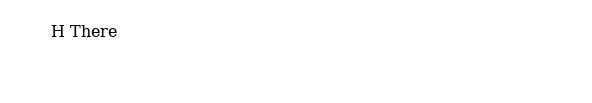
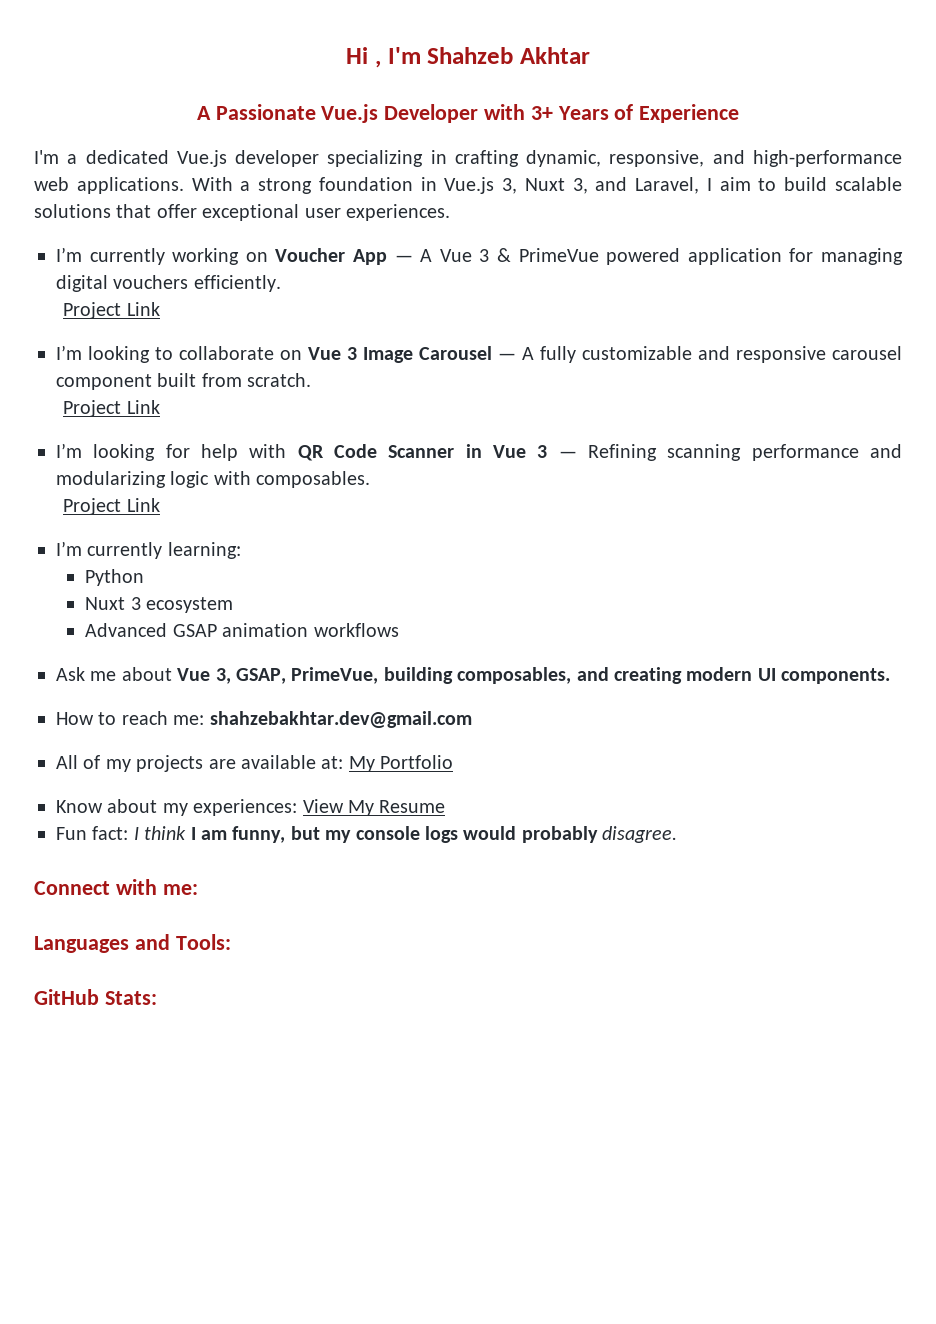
- H There
+ Hi , I'm Shahzeb Akhtar
+ A Passionate Vue.js Developer with 3+ Years of Experience
+ I'm a dedicated Vue.js developer specializing in crafting dynamic, responsive, and high-performance web applications. With a strong foundation in Vue.js 3, Nuxt 3, and Laravel, I aim to build scalable solutions that offer exceptional user experiences.
+ I’m currently working on Voucher App — A Vue 3 & PrimeVue powered application for managing digital vouchers efficiently.
+ Project Link
+ I’m looking to collaborate on Vue 3 Image Carousel — A fully customizable and responsive carousel component built from scratch.
+ Project Link
+ I’m looking for help with QR Code Scanner in Vue 3 — Refining scanning performance and modularizing logic with composables.
+ Project Link
+ I’m currently learning:
+ Python
+ Nuxt 3 ecosystem
+ Advanced GSAP animation workflows
+ Ask me about Vue 3, GSAP, PrimeVue, building composables, and creating modern UI components.
+ How to reach me: shahzebakhtar.dev@gmail.com
+ All of my projects are available at: My Portfolio
+ Know about my experiences: View My Resume
+ Fun fact: I think I am funny, but my console logs would probably disagree.
+ Connect with me:
+ Languages and Tools:
+ GitHub Stats:

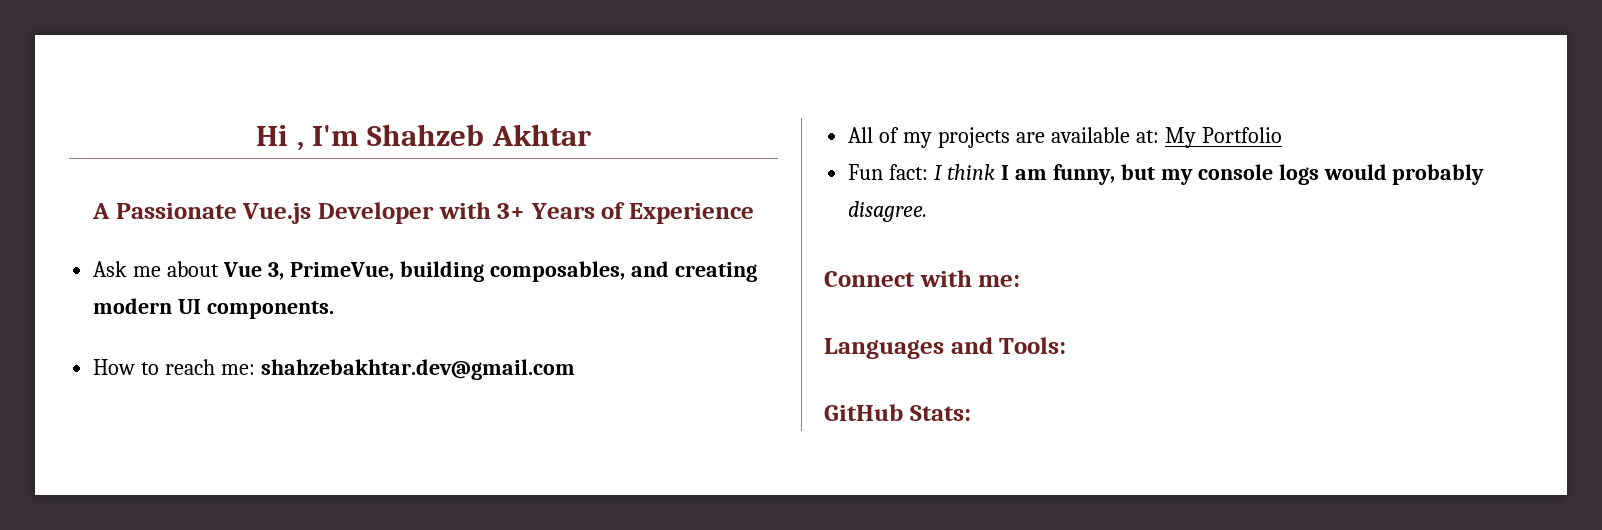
- I'm a dedicated Vue.js developer specializing in crafting dynamic, responsive, and high-performance web applications. With a strong foundation in Vue.js 3, Nuxt 3, and Laravel, I aim to build scalable solutions that offer exceptional user experiences.
- I’m currently working on Voucher App — A Vue 3 & PrimeVue powered application for managing digital vouchers efficiently.
- Project Link
- I’m looking to collaborate on Vue 3 Image Carousel — A fully customizable and responsive carousel component built from scratch.
- Project Link
- I’m looking for help with QR Code Scanner in Vue 3 — Refining scanning performance and modularizing logic with composables.
- Project Link
- I’m currently learning:
- Python
- Nuxt 3 ecosystem
- Advanced GSAP animation workflows
- Ask me about Vue 3, GSAP, PrimeVue, building composables, and creating modern UI components.
+ Ask me about Vue 3, PrimeVue, building composables, and creating modern UI components.
- Know about my experiences: View My Resume

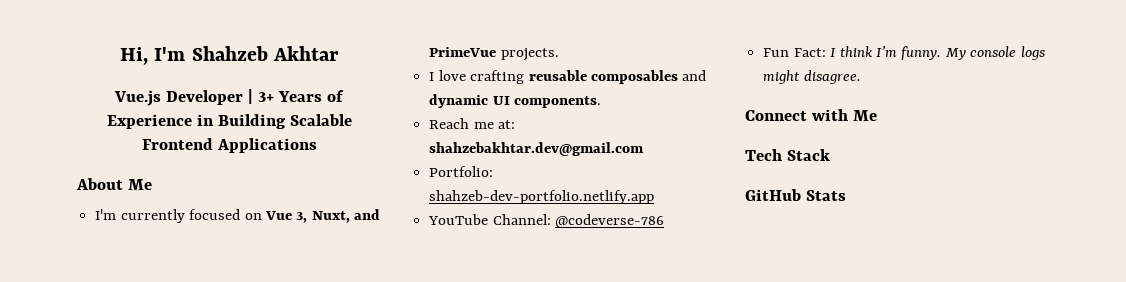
- Hi , I'm Shahzeb Akhtar
+ Hi, I'm Shahzeb Akhtar
- A Passionate Vue.js Developer with 3+ Years of Experience
- Ask me about Vue 3, PrimeVue, building composables, and creating modern UI components.
- How to reach me: shahzebakhtar.dev@gmail.com
- All of my projects are available at: My Portfolio
+ Vue.js Developer | 3+ Years of Experience in Building Scalable Frontend Applications
+ About Me
+ I'm currently focused on Vue 3, Nuxt, and PrimeVue projects.
+ I love crafting reusable composables and dynamic UI components.
+ Reach me at: shahzebakhtar.dev@gmail.com
+ Portfolio: shahzeb-dev-portfolio.netlify.app
+ YouTube Channel: @codeverse-786
- Fun fact: I think I am funny, but my console logs would probably disagree.
+ Fun Fact: I think I’m funny. My console logs might disagree.
- Connect with me:
- Languages and Tools:
+ Connect with Me
+ Tech Stack
- GitHub Stats:
+ GitHub Stats

